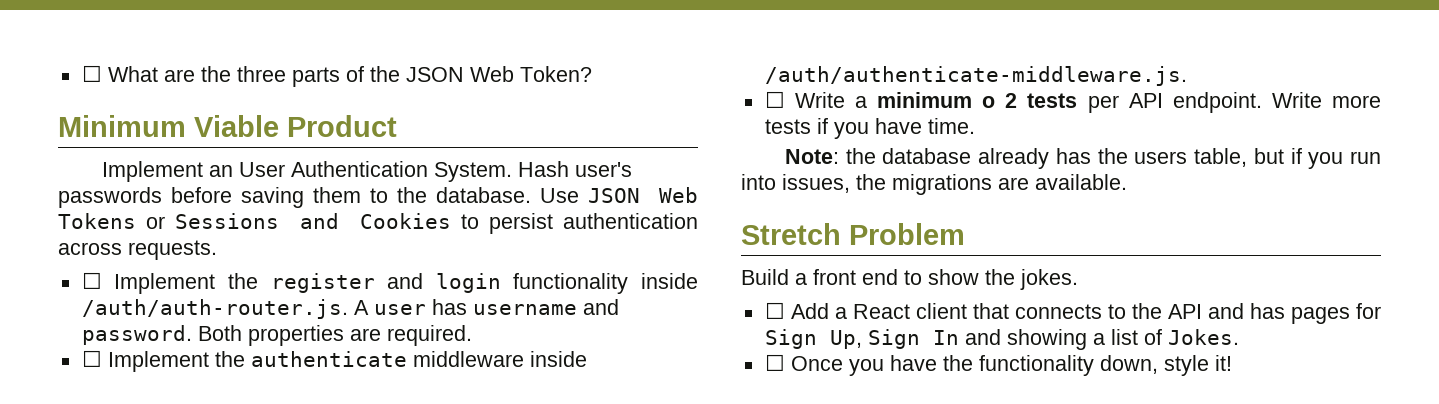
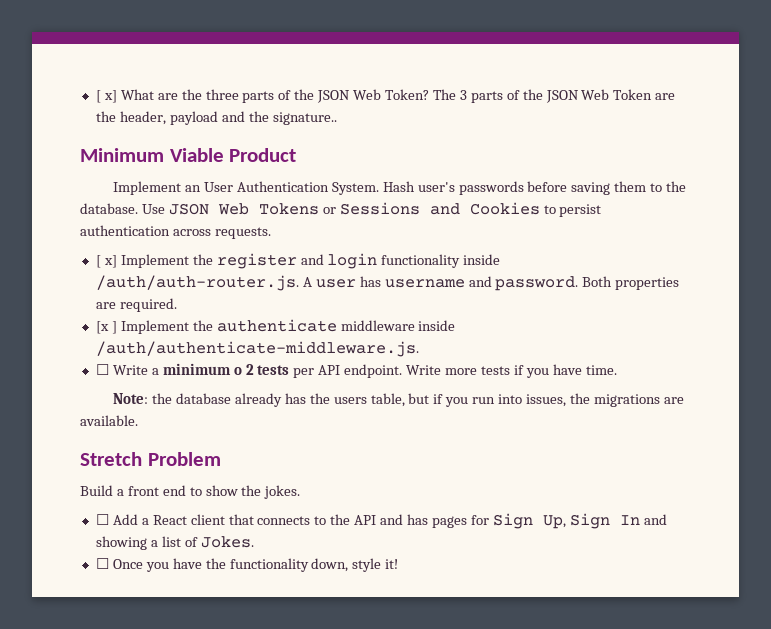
- ☐ What are the three parts of the JSON Web Token?
+ [ x] What are the three parts of the JSON Web Token? The 3 parts of the JSON Web Token are the header, payload and the signature..
- ☐ Implement the register and login functionality inside /auth/auth-router.js. A user has username and password.
+ [ x] Implement the register and login functionality inside /auth/auth-router.js. A user has username and password.
- ☐ Implement the authenticate middleware inside /auth/authenticate-middleware.js.
+ [x ] Implement the authenticate middleware inside /auth/authenticate-middleware.js.

